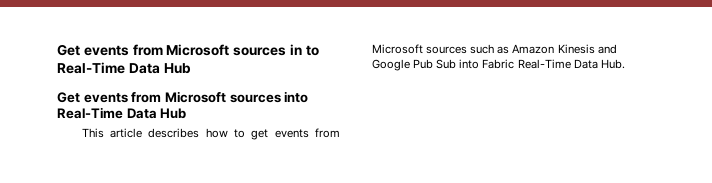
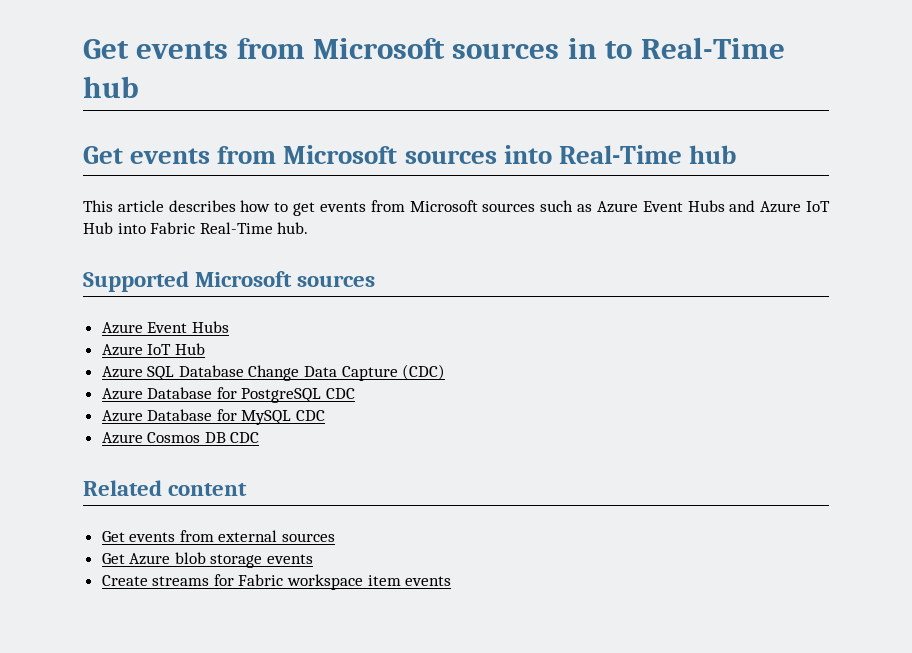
- Get events from Microsoft sources in to Real-Time Data Hub
+ Get events from Microsoft sources in to Real-Time hub
- Get events from Microsoft sources into Real-Time Data Hub
+ Get events from Microsoft sources into Real-Time hub
- This article describes how to get events from Microsoft sources such as Amazon Kinesis and Google Pub Sub into Fabric Real-Time Data Hub.
+ This article describes how to get events from Microsoft sources such as Azure Event Hubs and Azure IoT Hub into Fabric Real-Time hub.
+ Supported Microsoft sources
+ Azure Event Hubs
+ Azure IoT Hub
+ Azure SQL Database Change Data Capture (CDC)
+ Azure Database for PostgreSQL CDC
+ Azure Database for MySQL CDC
+ Azure Cosmos DB CDC
+ Related content
+ Get events from external sources
+ Get Azure blob storage events
+ Create streams for Fabric workspace item events

